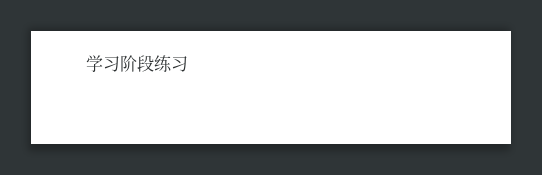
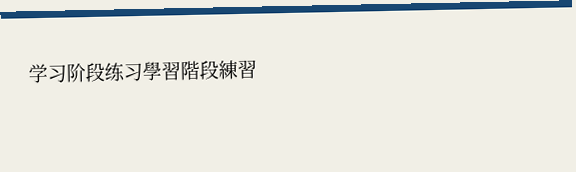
- 学习阶段练习
+ 学习阶段练习學習階段練習

